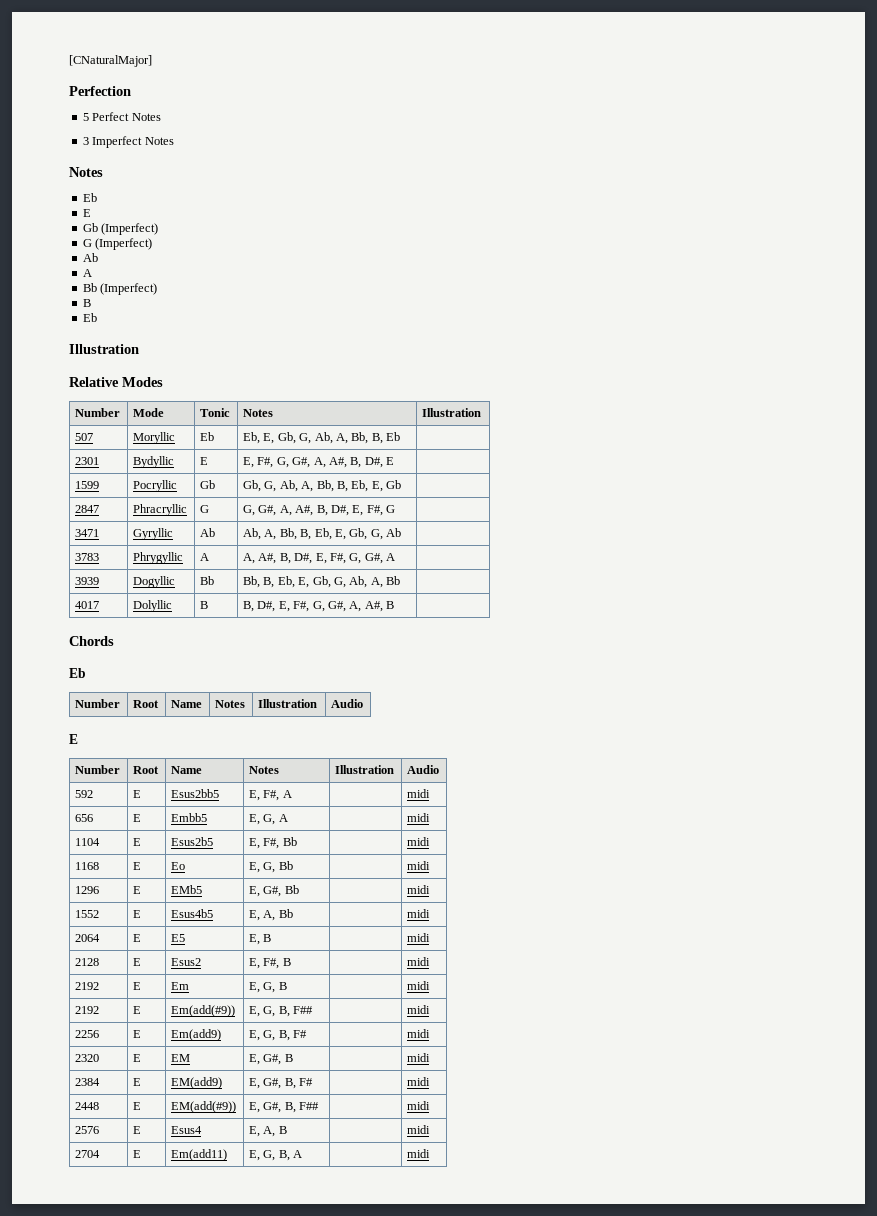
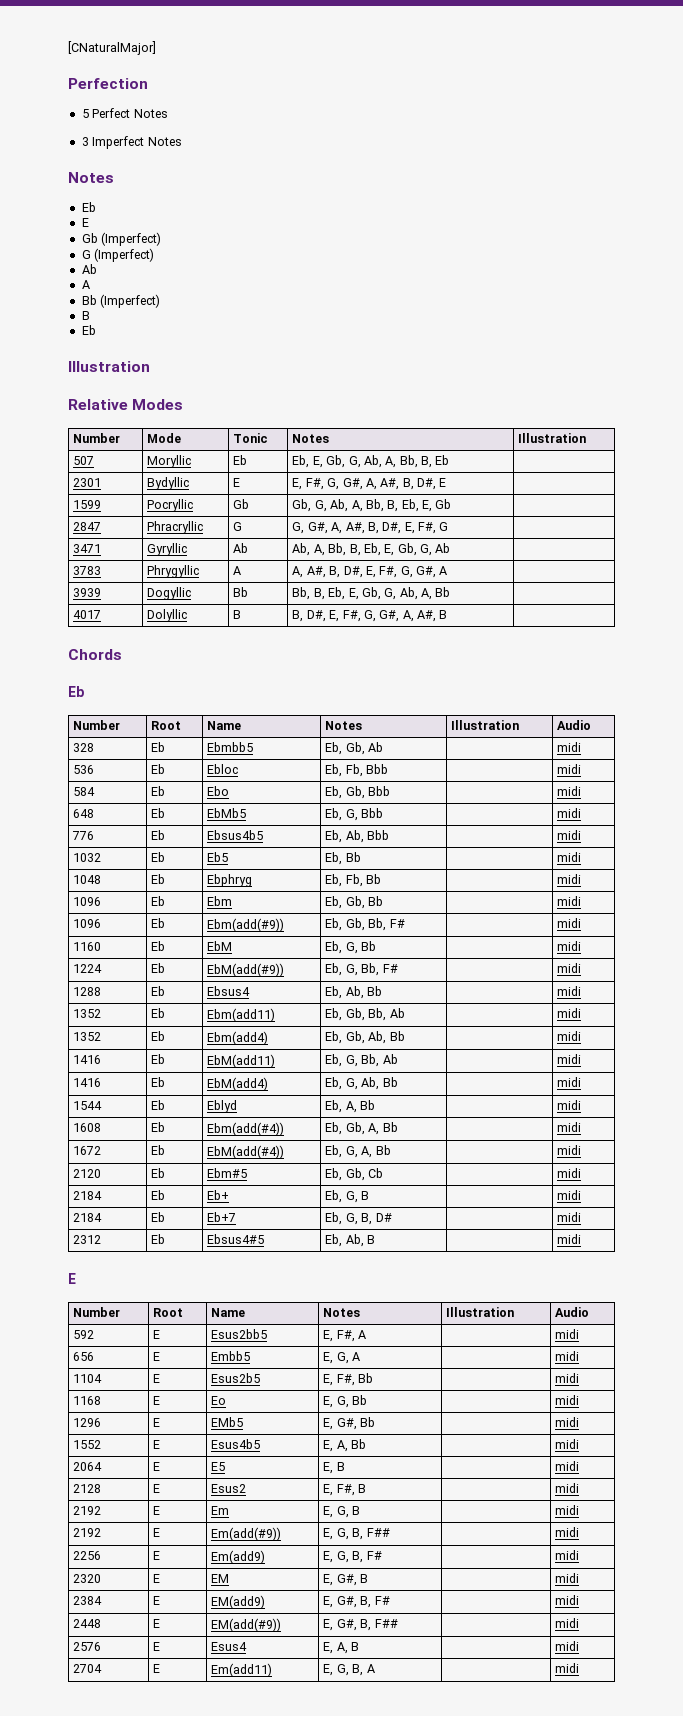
+ 328 | Eb | Ebmbb5 | Eb, Gb, Ab | | midi
+ 536 | Eb | Ebloc | Eb, Fb, Bbb | | midi
+ 584 | Eb | Ebo | Eb, Gb, Bbb | | midi
+ 648 | Eb | EbMb5 | Eb, G, Bbb | | midi
+ 776 | Eb | Ebsus4b5 | Eb, Ab, Bbb | | midi
+ 1032 | Eb | Eb5 | Eb, Bb | | midi
+ 1048 | Eb | Ebphryg | Eb, Fb, Bb | | midi
+ 1096 | Eb | Ebm | Eb, Gb, Bb | | midi
+ 1096 | Eb | Ebm(add(#9)) | Eb, Gb, Bb, F# | | midi
+ 1160 | Eb | EbM | Eb, G, Bb | | midi
+ 1224 | Eb | EbM(add(#9)) | Eb, G, Bb, F# | | midi
+ 1288 | Eb | Ebsus4 | Eb, Ab, Bb | | midi
+ 1352 | Eb | Ebm(add11) | Eb, Gb, Bb, Ab | | midi
+ 1352 | Eb | Ebm(add4) | Eb, Gb, Ab, Bb | | midi
+ 1416 | Eb | EbM(add11) | Eb, G, Bb, Ab | | midi
+ 1416 | Eb | EbM(add4) | Eb, G, Ab, Bb | | midi
+ 1544 | Eb | Eblyd | Eb, A, Bb | | midi
+ 1608 | Eb | Ebm(add(#4)) | Eb, Gb, A, Bb | | midi
+ 1672 | Eb | EbM(add(#4)) | Eb, G, A, Bb | | midi
+ 2120 | Eb | Ebm#5 | Eb, Gb, Cb | | midi
+ 2184 | Eb | Eb+ | Eb, G, B | | midi
+ 2184 | Eb | Eb+7 | Eb, G, B, D# | | midi
+ 2312 | Eb | Ebsus4#5 | Eb, Ab, B | | midi

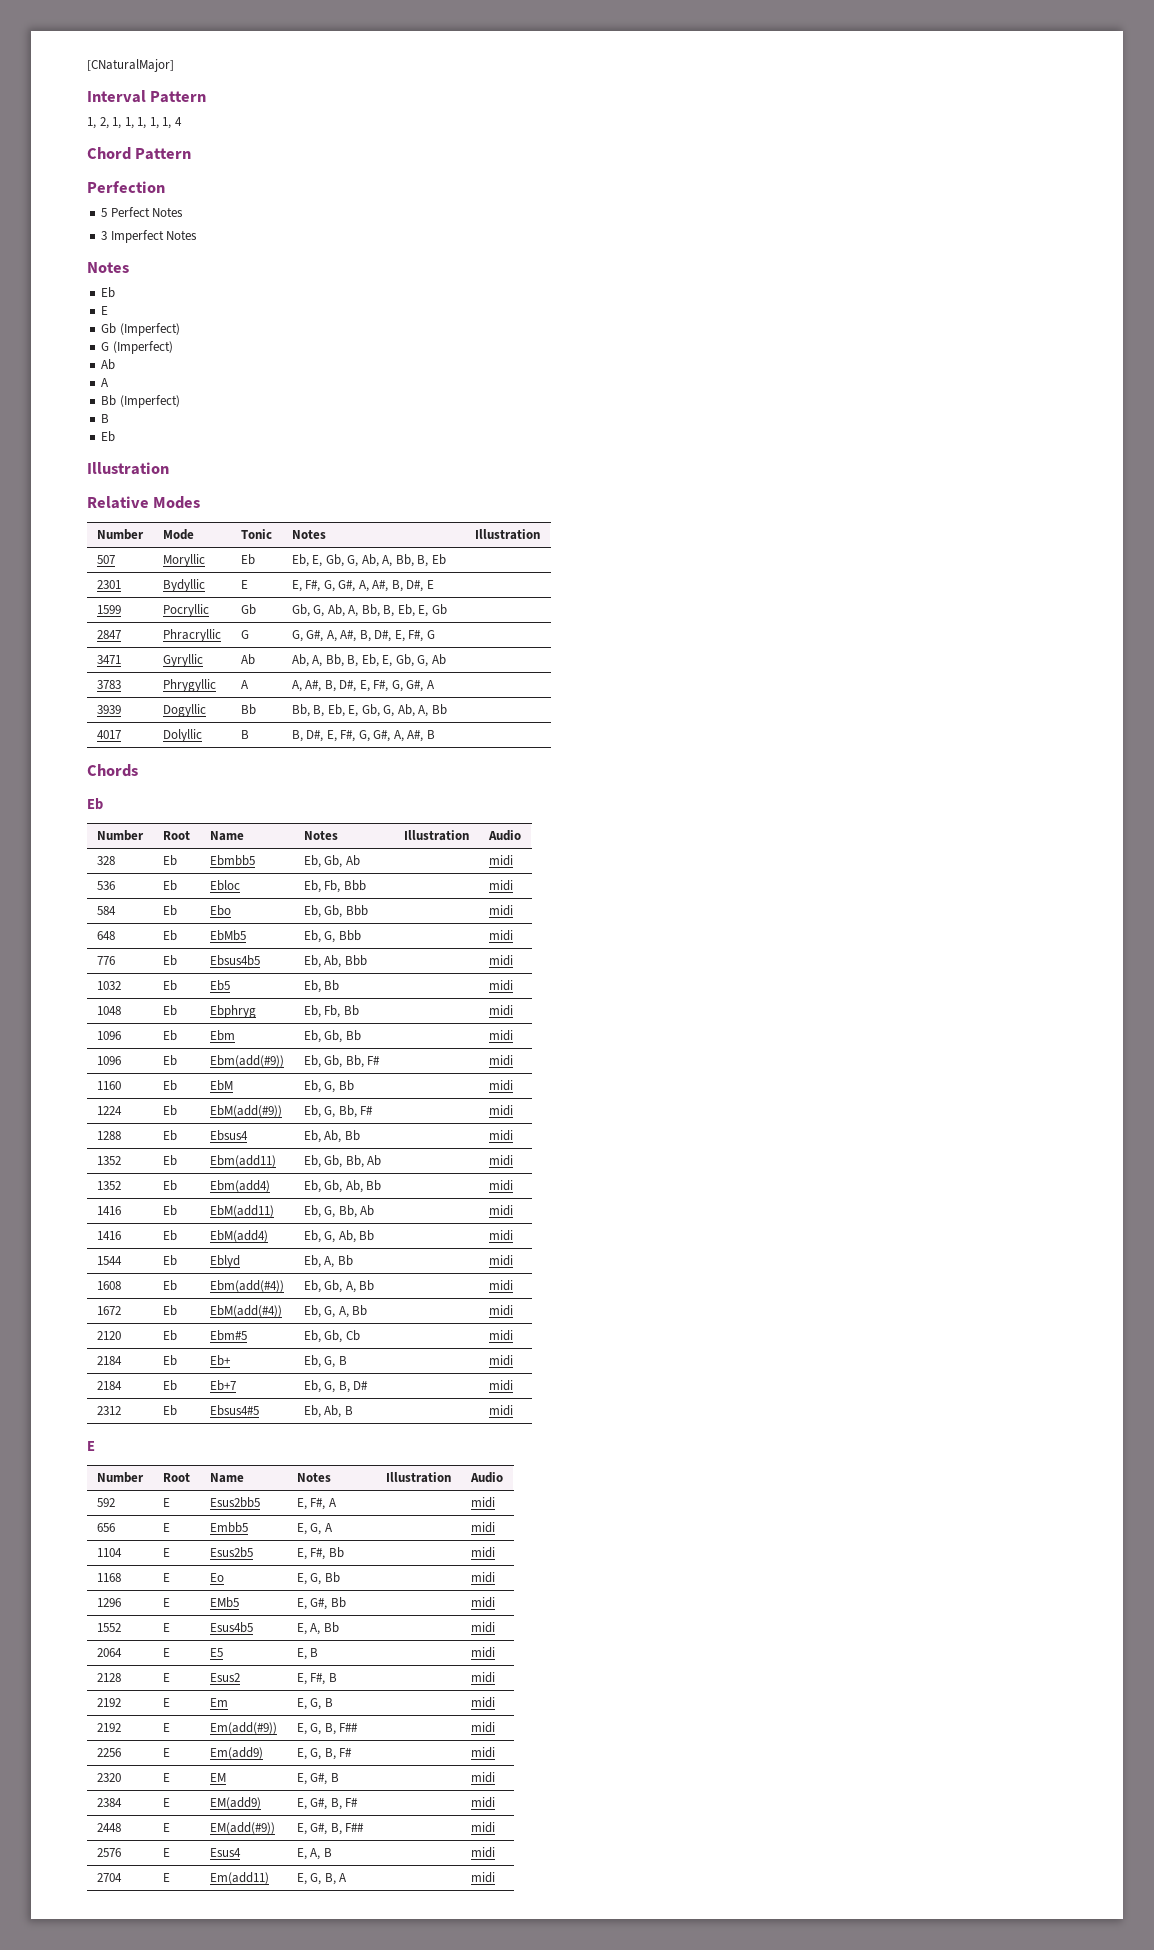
+ Interval Pattern
+ 1, 2, 1, 1, 1, 1, 1, 4
+ Chord Pattern

